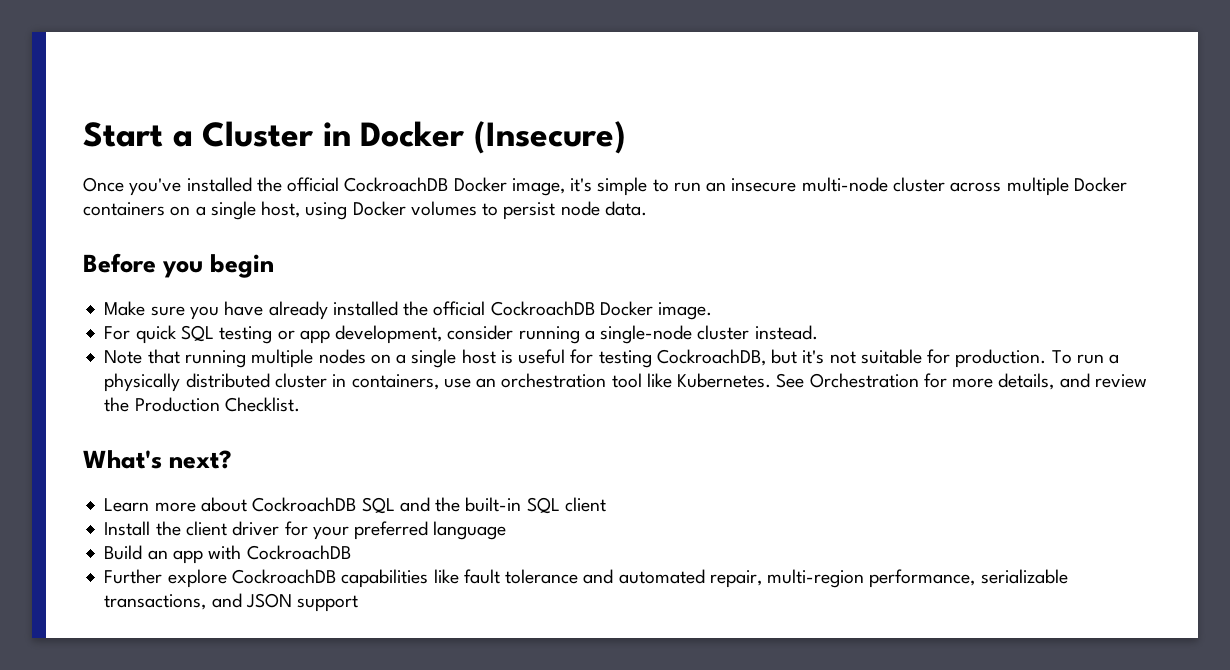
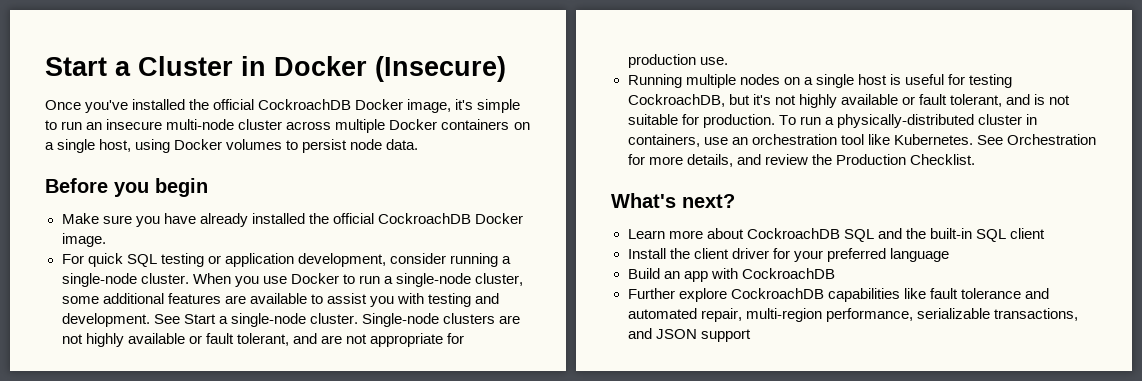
- For quick SQL testing or app development, consider running a single-node cluster instead.
- Note that running multiple nodes on a single host is useful for testing CockroachDB, but it's not suitable for production.
+ For quick SQL testing or application development, consider running a single-node cluster. When you use Docker to run a single-node cluster, some additional features are available to assist you with testing and development. See Start a single-node cluster. Single-node clusters are not highly available or fault tolerant, and are not appropriate for production use.
+ Running multiple nodes on a single host is useful for testing CockroachDB, but it's not highly available or fault tolerant, and is not suitable for production.
- To run a physically distributed cluster in containers, use an orchestration tool like Kubernetes.
+ To run a physically-distributed cluster in containers, use an orchestration tool like Kubernetes.

